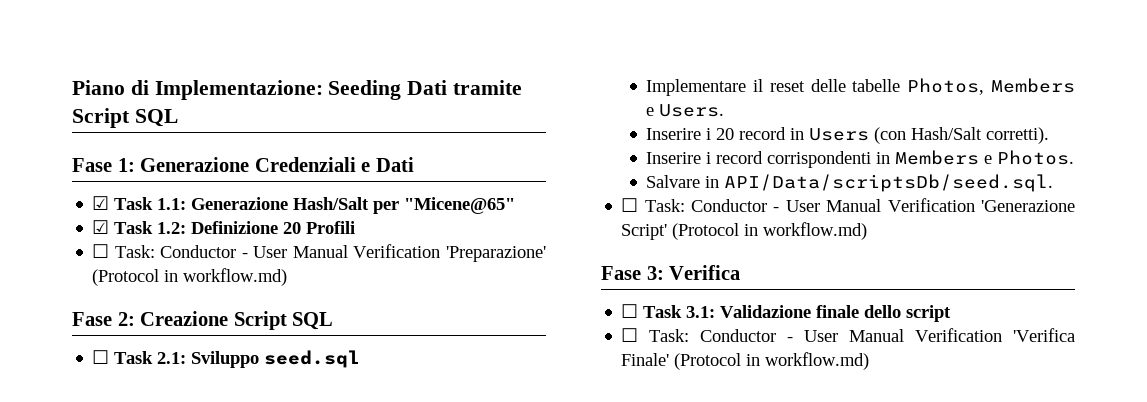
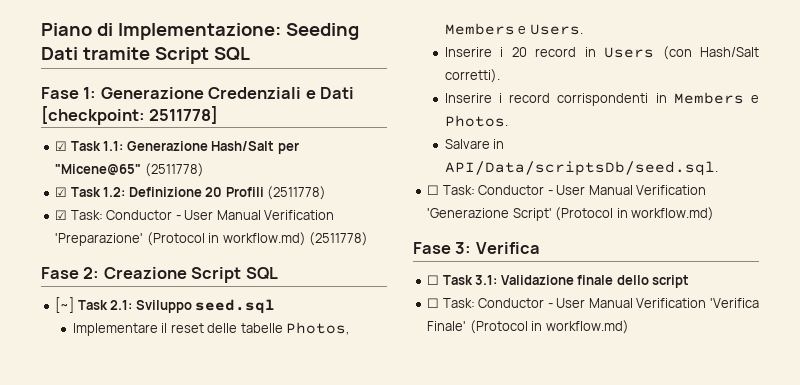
- Fase 1: Generazione Credenziali e Dati
+ Fase 1: Generazione Credenziali e Dati [checkpoint: 2511778]
- ☑ Task 1.1: Generazione Hash/Salt per "Micene@65"
+ ☑ Task 1.1: Generazione Hash/Salt per "Micene@65" (2511778)
- ☑ Task 1.2: Definizione 20 Profili
- ☐ Task: Conductor - User Manual Verification 'Preparazione' (Protocol in workflow.md)
+ ☑ Task 1.2: Definizione 20 Profili (2511778)
+ ☑ Task: Conductor - User Manual Verification 'Preparazione' (Protocol in workflow.md) (2511778)
- ☐ Task 2.1: Sviluppo seed.sql
+ [~] Task 2.1: Sviluppo seed.sql

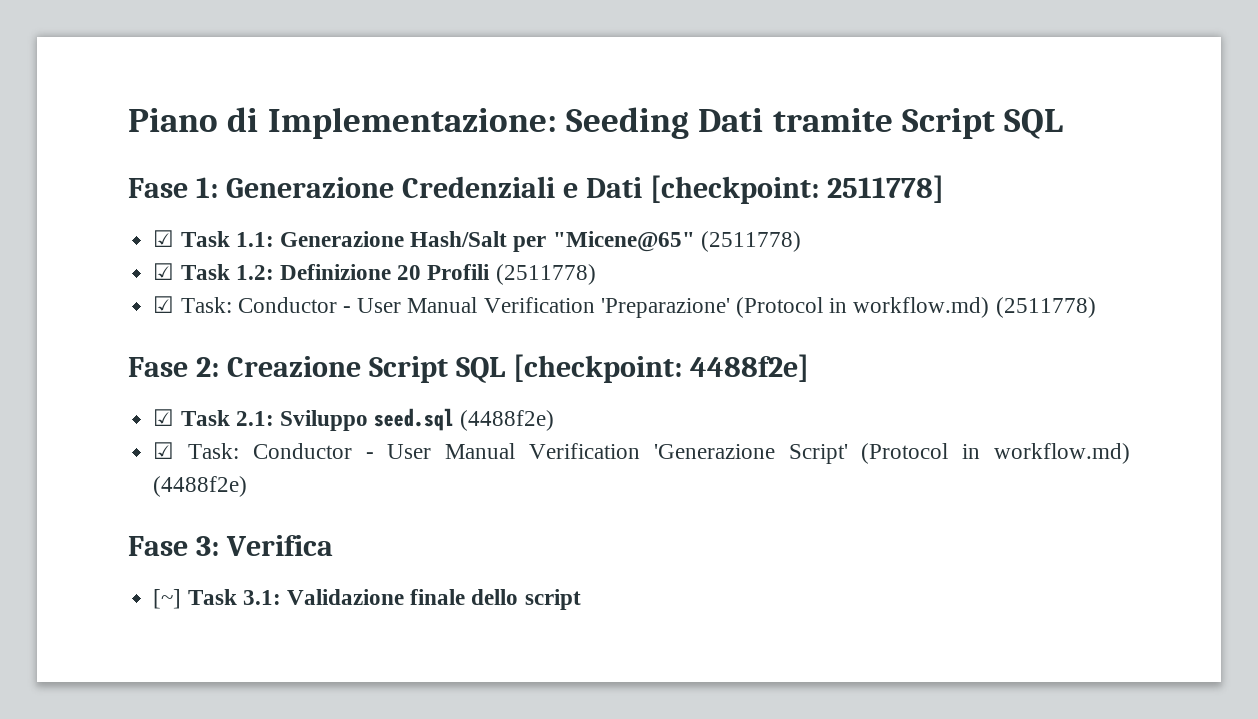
- Fase 2: Creazione Script SQL
- [~] Task 2.1: Sviluppo seed.sql
- Implementare il reset delle tabelle Photos, Members e Users.
- Inserire i 20 record in Users (con Hash/Salt corretti).
- Inserire i record corrispondenti in Members e Photos.
- Salvare in API/Data/scriptsDb/seed.sql.
- ☐ Task: Conductor - User Manual Verification 'Generazione Script' (Protocol in workflow.md)
+ Fase 2: Creazione Script SQL [checkpoint: 4488f2e]
+ ☑ Task 2.1: Sviluppo seed.sql (4488f2e)
+ ☑ Task: Conductor - User Manual Verification 'Generazione Script' (Protocol in workflow.md) (4488f2e)
- ☐ Task 3.1: Validazione finale dello script
+ [~] Task 3.1: Validazione finale dello script
- ☐ Task: Conductor - User Manual Verification 'Verifica Finale' (Protocol in workflow.md)

